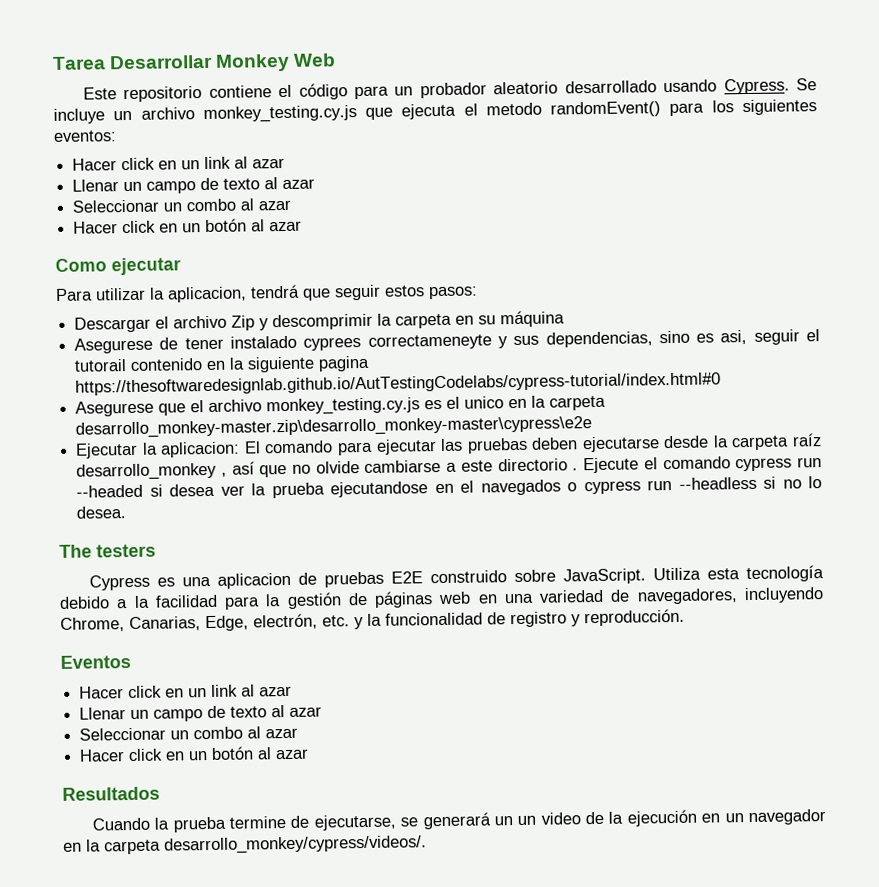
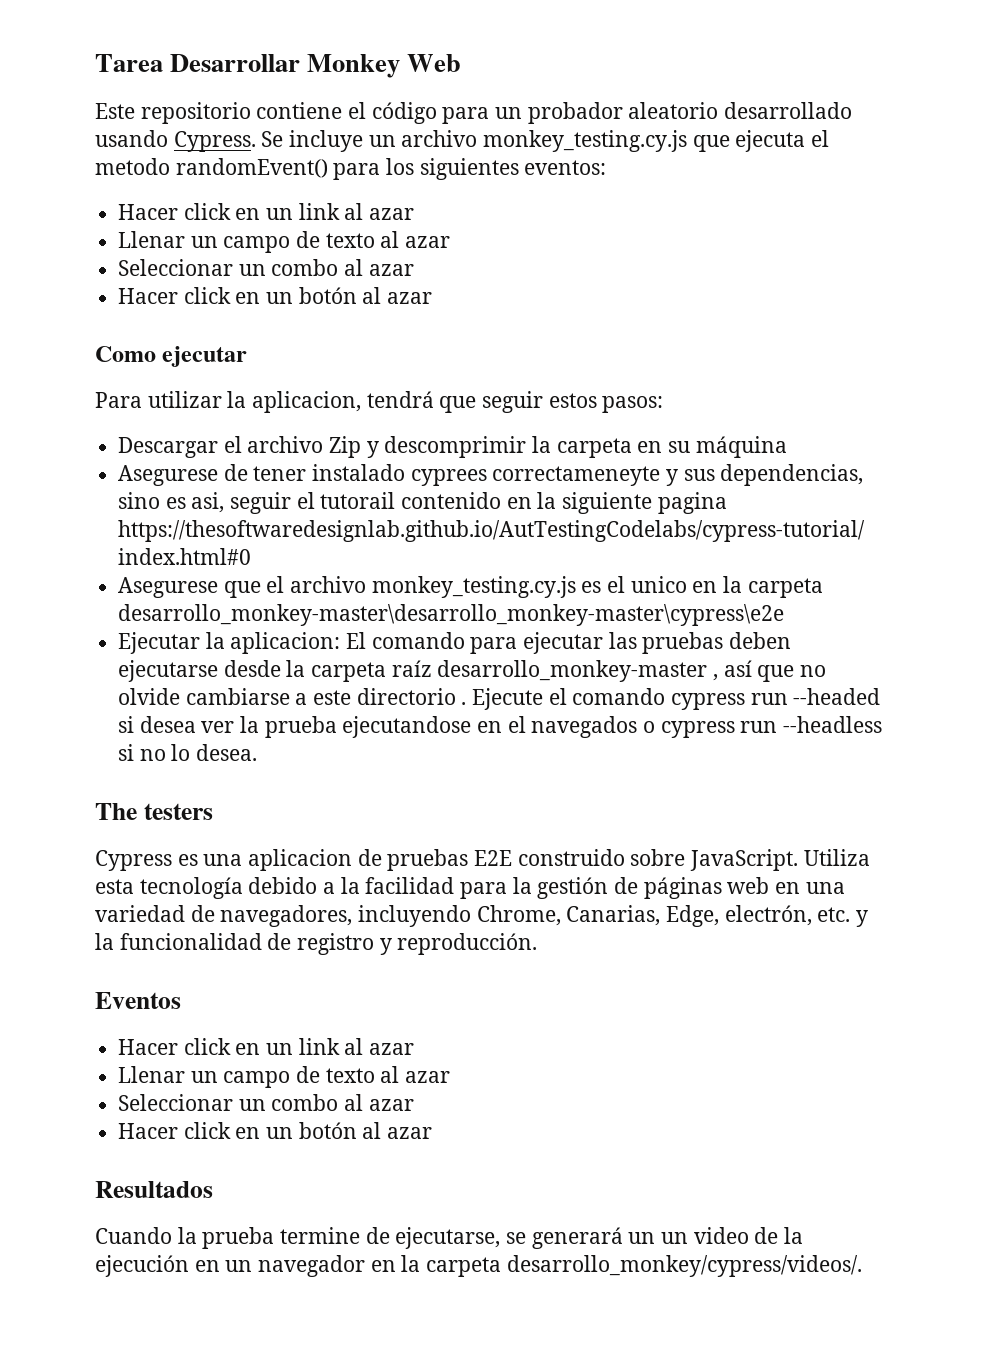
- Asegurese que el archivo monkey_testing.cy.js es el unico en la carpeta desarrollo_monkey-master.zip\desarrollo_monkey-master\cypress\e2e
+ Asegurese que el archivo monkey_testing.cy.js es el unico en la carpeta desarrollo_monkey-master\desarrollo_monkey-master\cypress\e2e
- Ejecutar la aplicacion: El comando para ejecutar las pruebas deben ejecutarse desde la carpeta raíz desarrollo_monkey , así que no olvide cambiarse a este directorio .
+ Ejecutar la aplicacion: El comando para ejecutar las pruebas deben ejecutarse desde la carpeta raíz desarrollo_monkey-master , así que no olvide cambiarse a este directorio .

